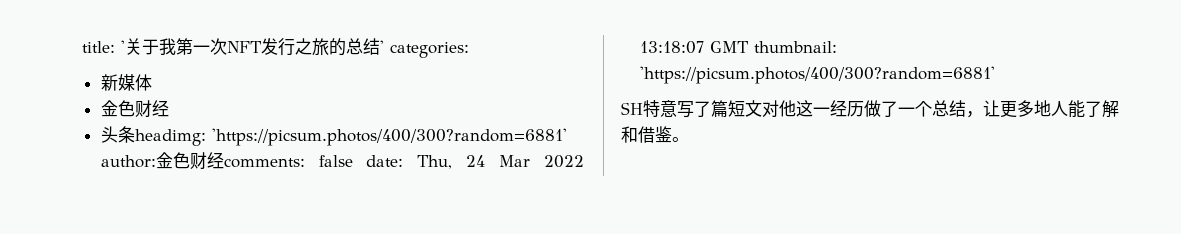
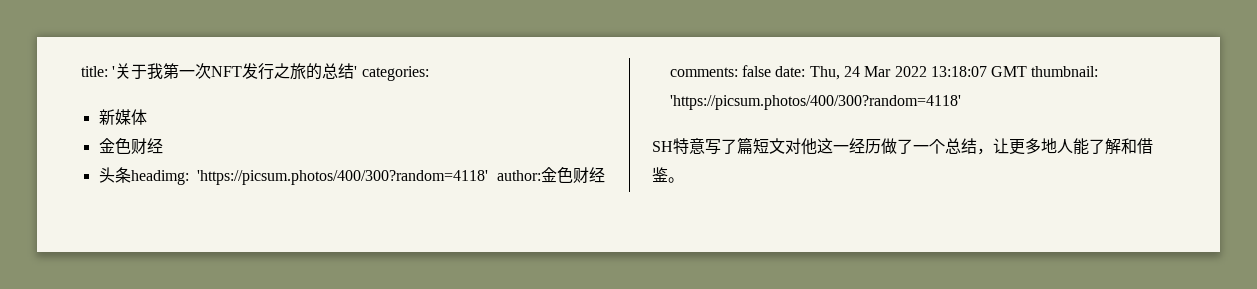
- 头条headimg: 'https://picsum.photos/400/300?random=6881' author:金色财经comments: false date: Thu, 24 Mar 2022 13:18:07 GMT thumbnail: 'https://picsum.photos/400/300?random=6881'
+ 头条headimg: 'https://picsum.photos/400/300?random=4118' author:金色财经comments: false date: Thu, 24 Mar 2022 13:18:07 GMT thumbnail: 'https://picsum.photos/400/300?random=4118'

